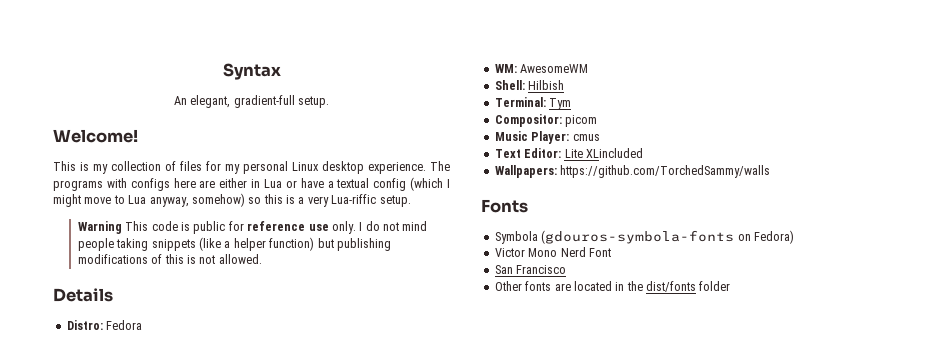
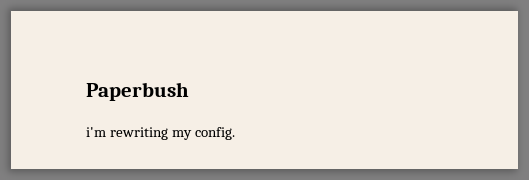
- Syntax
- An elegant, gradient-full setup.
- Welcome!
- This is my collection of files for my personal Linux desktop experience. The programs with configs here are either in Lua or have a textual config (which I might move to Lua anyway, somehow) so this is a very Lua-riffic setup.
- Warning This code is public for reference use only. I do not mind people taking snippets (like a helper function) but publishing modifications of this is not allowed.
- Details
- Distro: Fedora
- WM: AwesomeWM
- Shell: Hilbish
- Terminal: Tym
- Compositor: picom
- Music Player: cmus
- Text Editor: Lite XLincluded
- Wallpapers: https://github.com/TorchedSammy/walls
- Fonts
- Symbola (gdouros-symbola-fonts on Fedora)
- Victor Mono Nerd Font
- San Francisco
- Other fonts are located in the dist/fonts folder
+ Paperbush
+ i'm rewriting my config.

